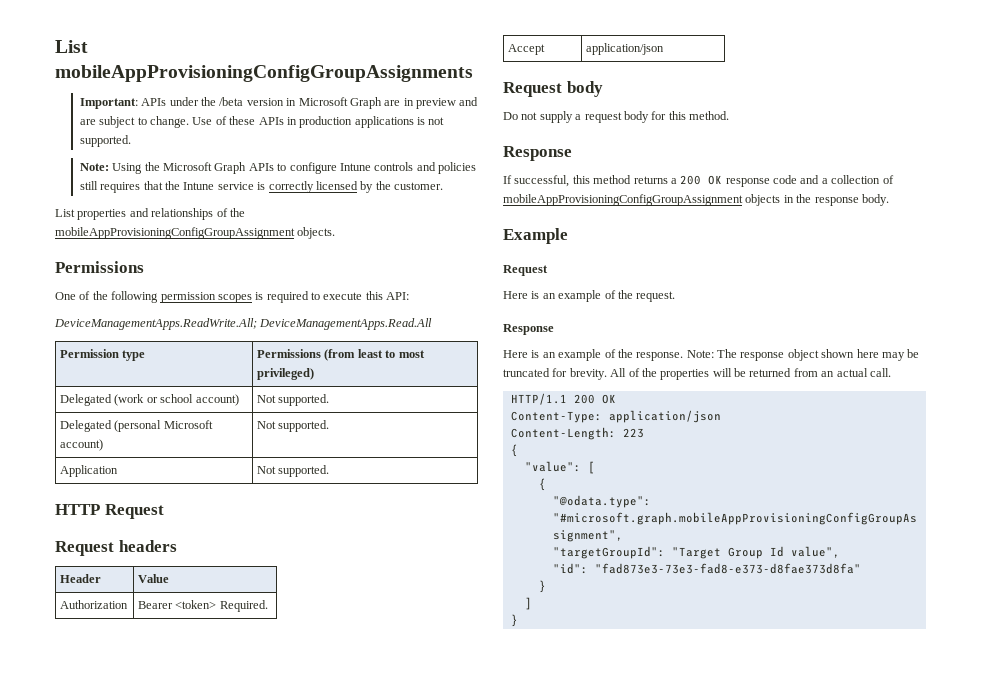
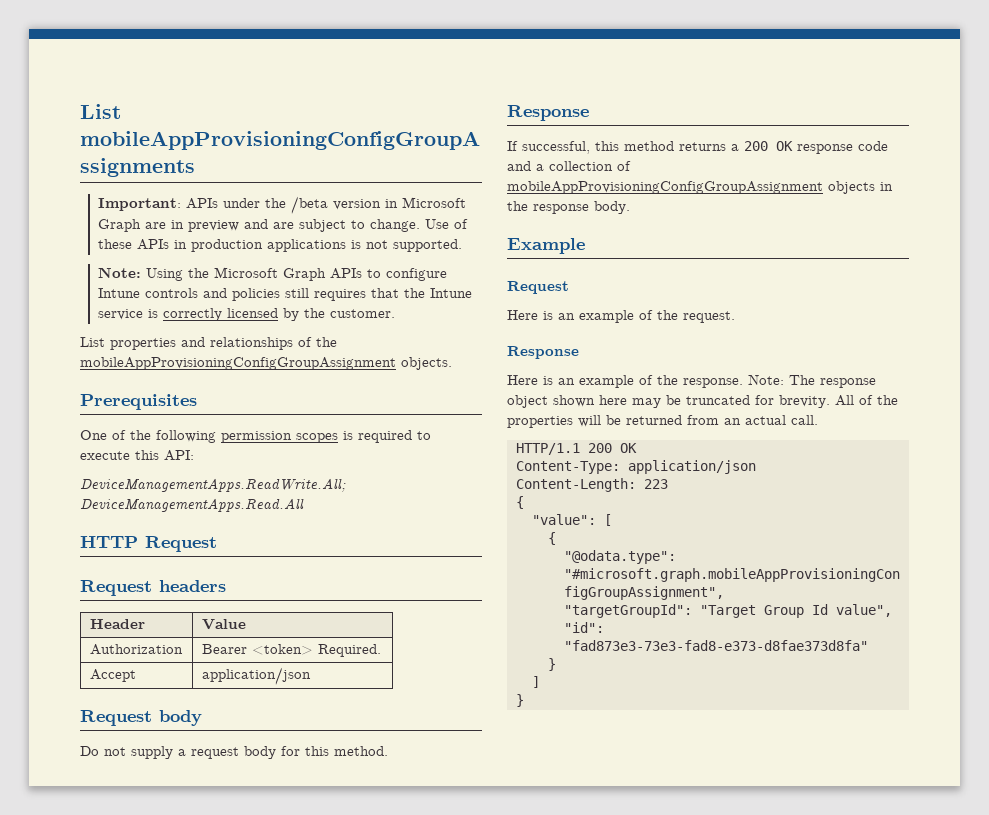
  List properties and relationships of the mobileAppProvisioningConfigGroupAssignment objects.
- Permissions
+ Prerequisites
- Permission type | Permissions (from least to most privileged)
- Delegated (work or school account) | Not supported.
- Delegated (personal Microsoft account) | Not supported.
- Application | Not supported.

